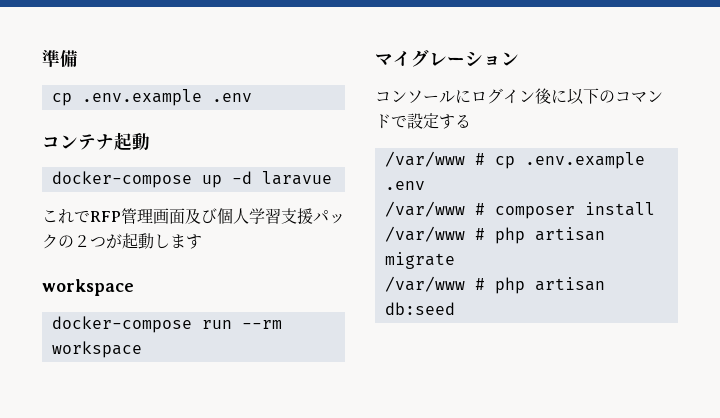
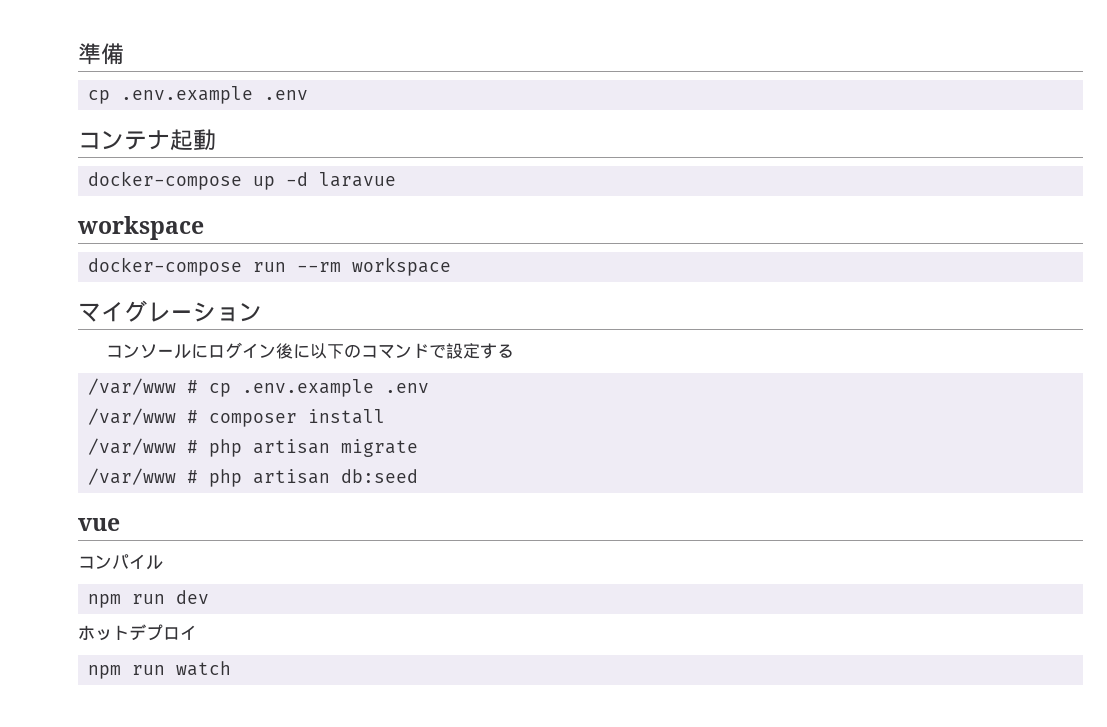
- これでRFP管理画面及び個人学習支援パックの２つが起動します
+ vue
+ コンパイル
+ npm run dev
+ ホットデプロイ
+ npm run watch

